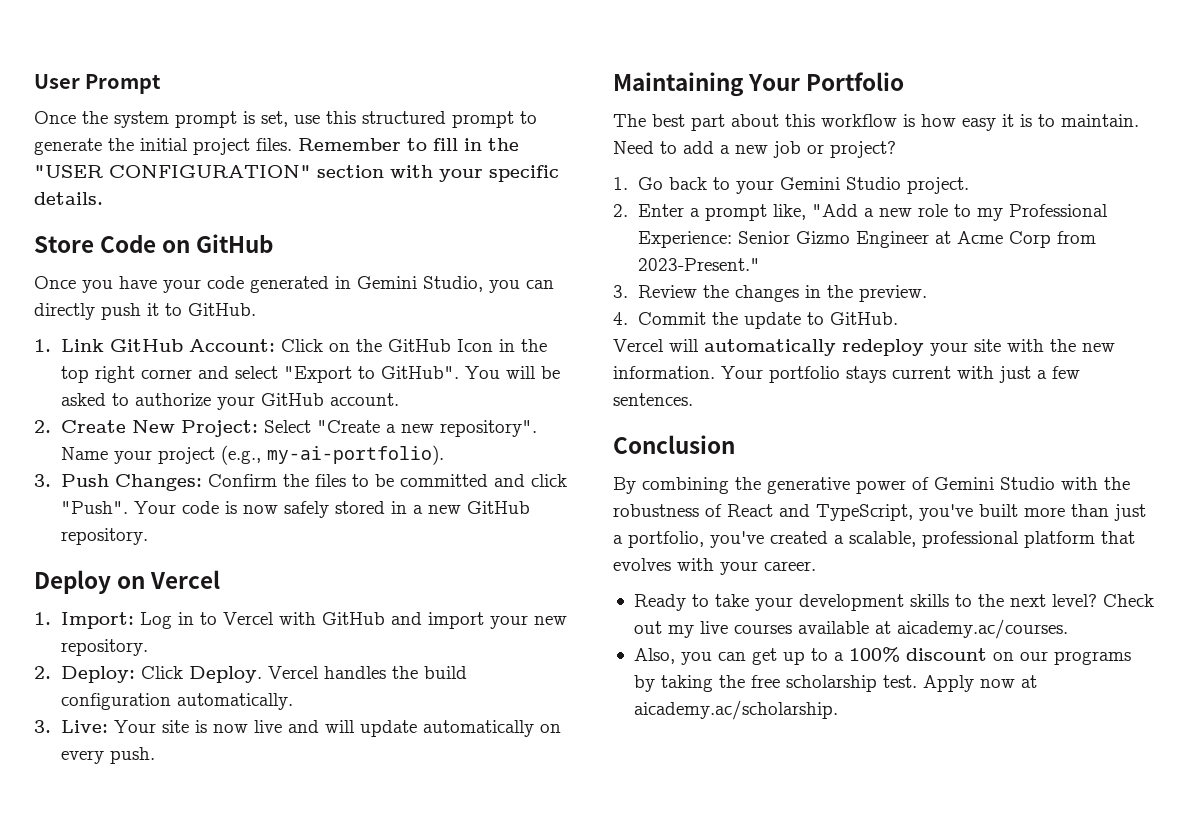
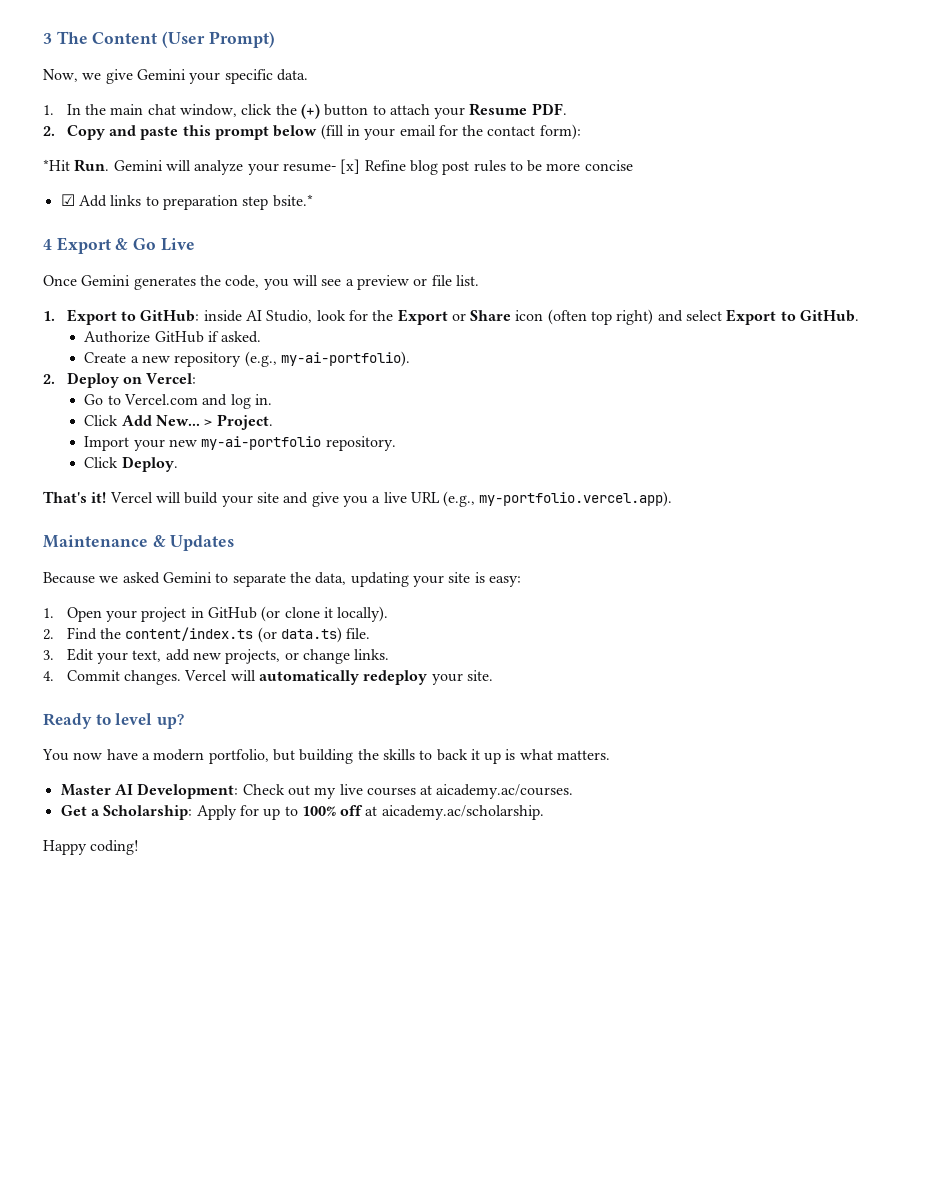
- User Prompt
- Once the system prompt is set, use this structured prompt to generate the initial project files. Remember to fill in the "USER CONFIGURATION" section with your specific details.
- Store Code on GitHub
- Once you have your code generated in Gemini Studio, you can directly push it to GitHub.
- 1. Link GitHub Account: Click on the GitHub Icon in the top right corner and select "Export to GitHub". You will be asked to authorize your GitHub account.
- 2. Create New Project: Select "Create a new repository". Name your project (e.g., my-ai-portfolio).
- 3. Push Changes: Confirm the files to be committed and click "Push". Your code is now safely stored in a new GitHub repository.
- Deploy on Vercel
- 1. Import: Log in to Vercel with GitHub and import your new repository.
- 2. Deploy: Click Deploy. Vercel handles the build configuration automatically.
- 3. Live: Your site is now live and will update automatically on every push.
- Maintaining Your Portfolio
- The best part about this workflow is how easy it is to maintain. Need to add a new job or project?
- 1. Go back to your Gemini Studio project.
- 2. Enter a prompt like, "Add a new role to my Professional Experience: Senior Gizmo Engineer at Acme Corp from 2023-Present."
- 3. Review the changes in the preview.
- 4. Commit the update to GitHub.
- Vercel will automatically redeploy your site with the new information. Your portfolio stays current with just a few sentences.
- Conclusion
- By combining the generative power of Gemini Studio with the robustness of React and TypeScript, you've built more than just a portfolio, you've created a scalable, professional platform that evolves with your career.
- Ready to take your development skills to the next level? Check out my live courses available at aicademy.ac/courses.
+ 3 The Content (User Prompt)
+ Now, we give Gemini your specific data.
+ 1. In the main chat window, click the (+) button to attach your Resume PDF.
+ 2. Copy and paste this prompt below (fill in your email for the contact form):
+ *Hit Run. Gemini will analyze your resume- [x] Refine blog post rules to be more concise
+ ☑ Add links to preparation step bsite.*
+ 4 Export & Go Live
+ Once Gemini generates the code, you will see a preview or file list.
+ 1. Export to GitHub: inside AI Studio, look for the Export or Share icon (often top right) and select Export to GitHub.
+ Authorize GitHub if asked.
+ Create a new repository (e.g., my-ai-portfolio).
+ 2. Deploy on Vercel:
+ Go to Vercel.com and log in.
+ Click Add New... > Project.
+ Import your new my-ai-portfolio repository.
+ Click Deploy.
+ That's it! Vercel will build your site and give you a live URL (e.g., my-portfolio.vercel.app).
+ Maintenance & Updates
+ Because we asked Gemini to separate the data, updating your site is easy:
+ 1. Open your project in GitHub (or clone it locally).
+ 2. Find the content/index.ts (or data.ts) file.
+ 3. Edit your text, add new projects, or change links.
+ 4. Commit changes. Vercel will automatically redeploy your site.
+ Ready to level up?
+ You now have a modern portfolio, but building the skills to back it up is what matters.
+ Master AI Development: Check out my live courses at aicademy.ac/courses.
- Also, you can get up to a 100% discount on our programs by taking the free scholarship test. Apply now at aicademy.ac/scholarship.
+ Get a Scholarship: Apply for up to 100% off at aicademy.ac/scholarship.
+ Happy coding!

